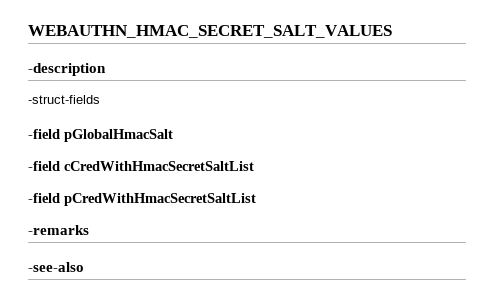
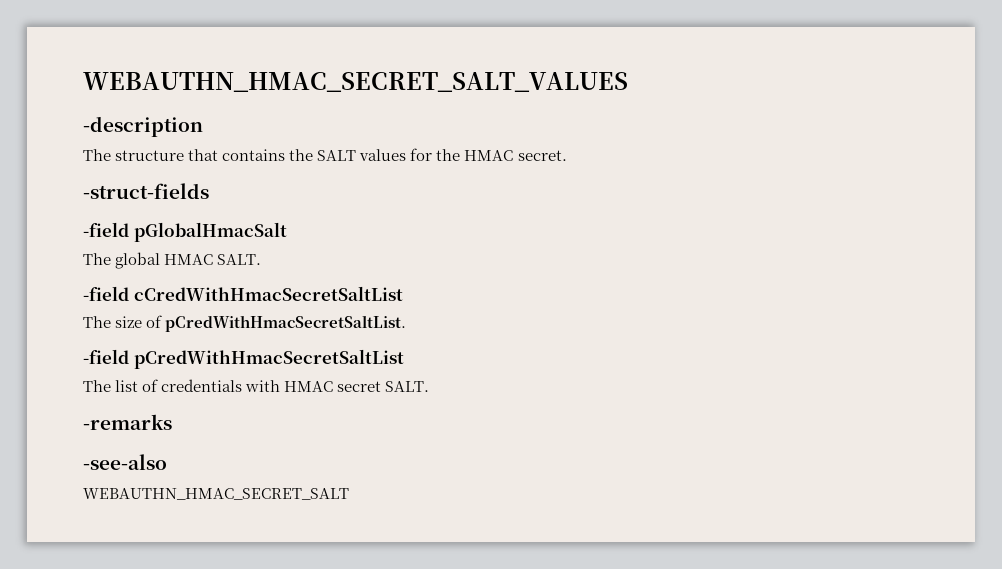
+ The structure that contains the SALT values for the HMAC secret.
  -struct-fields
  -field pGlobalHmacSalt
+ The global HMAC SALT.
  -field cCredWithHmacSecretSaltList
+ The size of pCredWithHmacSecretSaltList.
  -field pCredWithHmacSecretSaltList
+ The list of credentials with HMAC secret SALT.
+ WEBAUTHN_HMAC_SECRET_SALT

